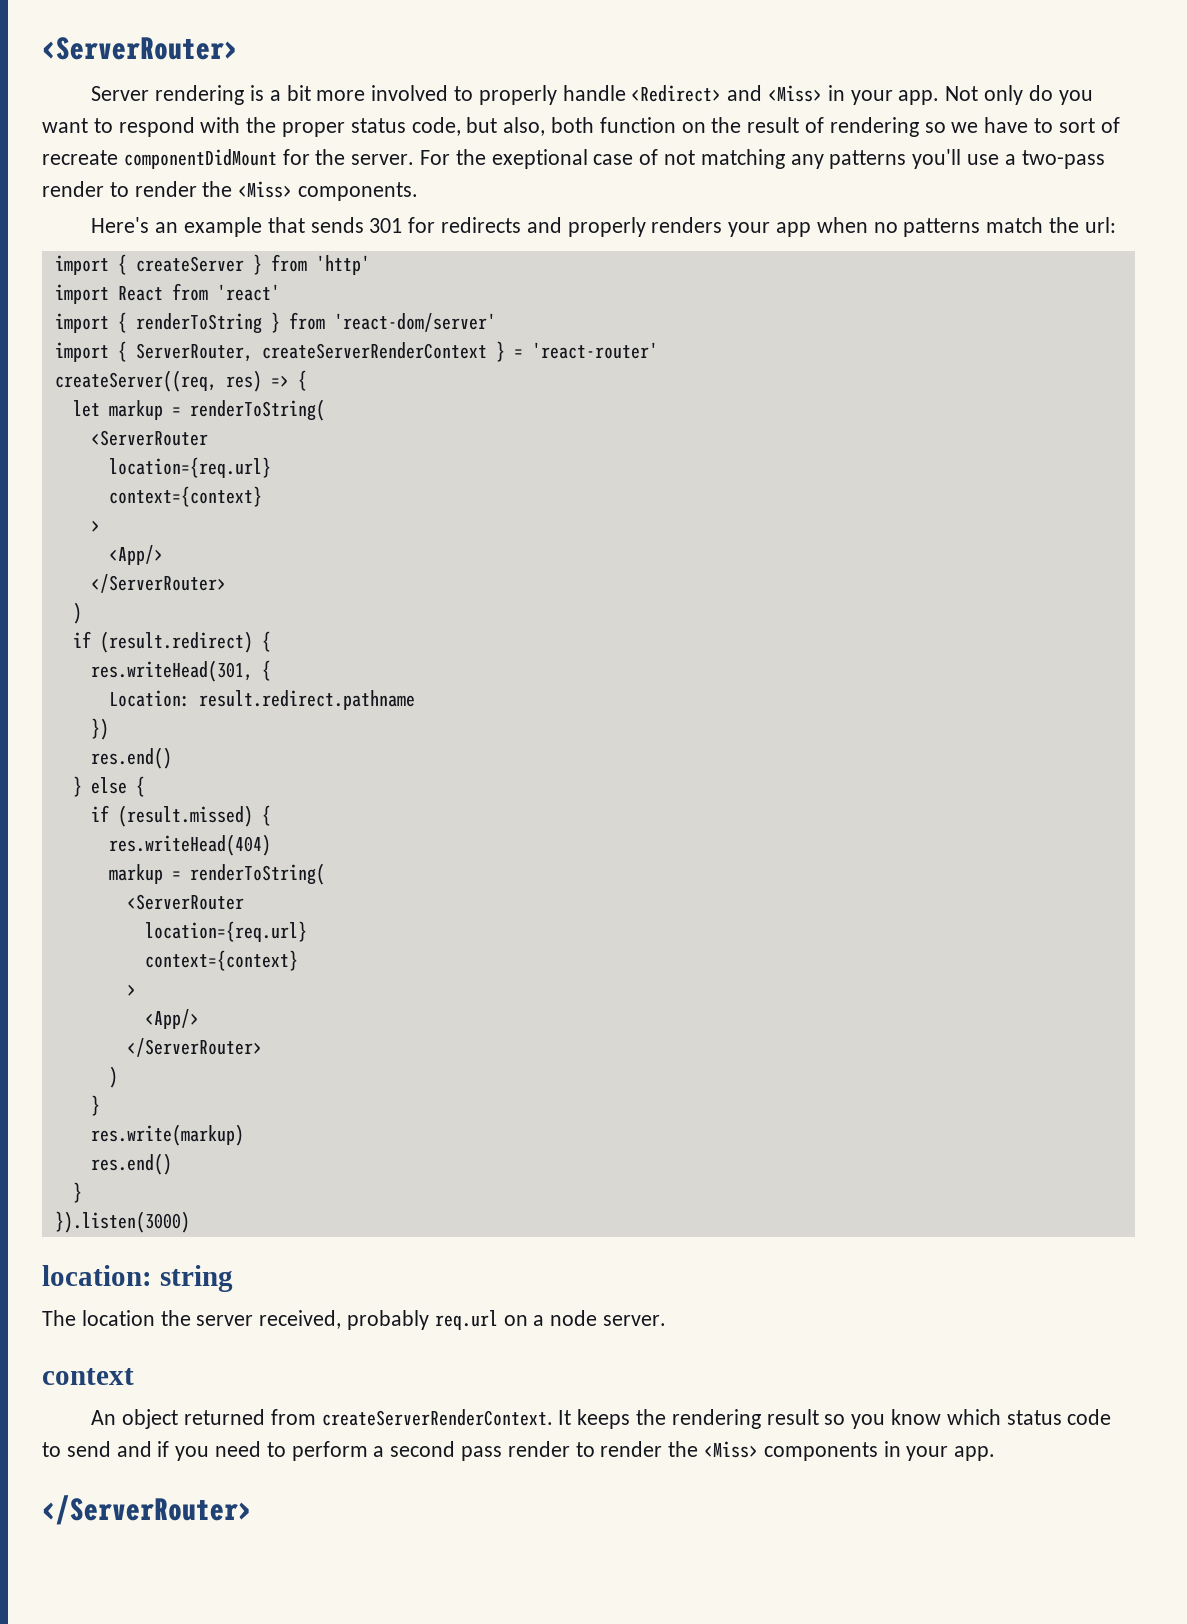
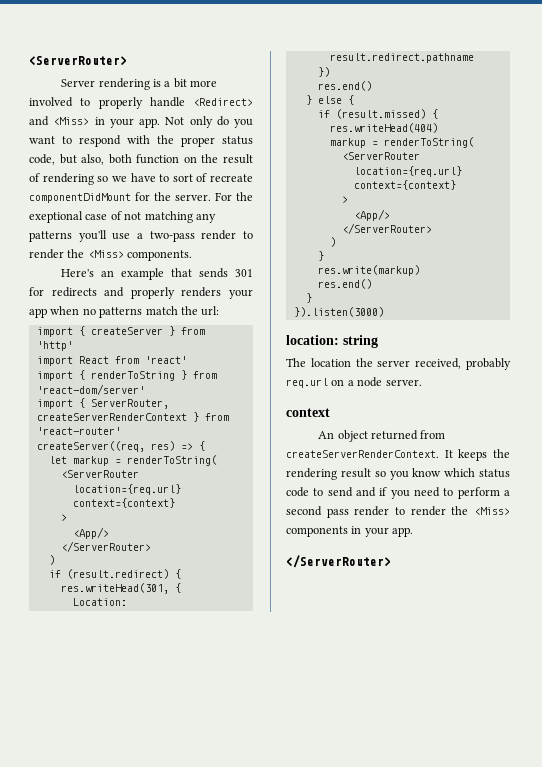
- import { ServerRouter, createServerRenderContext } = 'react-router'
+ import { ServerRouter, createServerRenderContext } from 'react-router'

